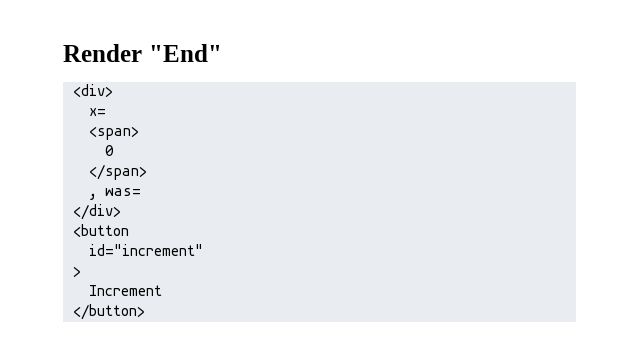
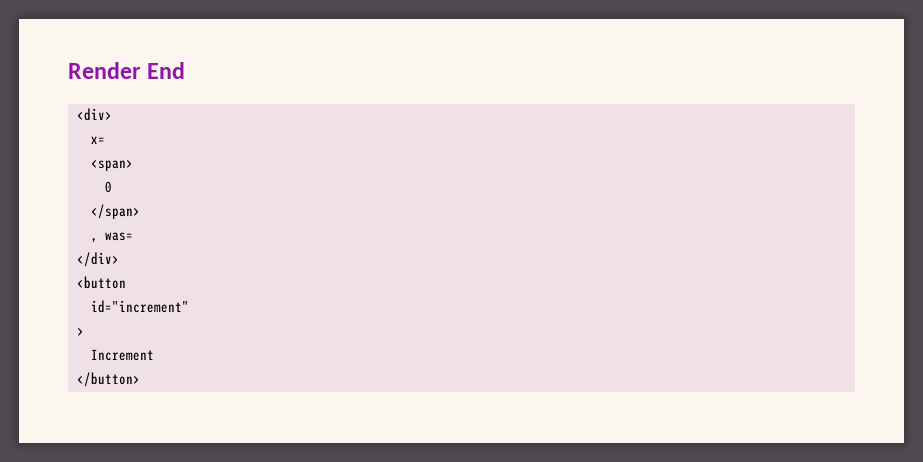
- Render "End"
+ Render End

